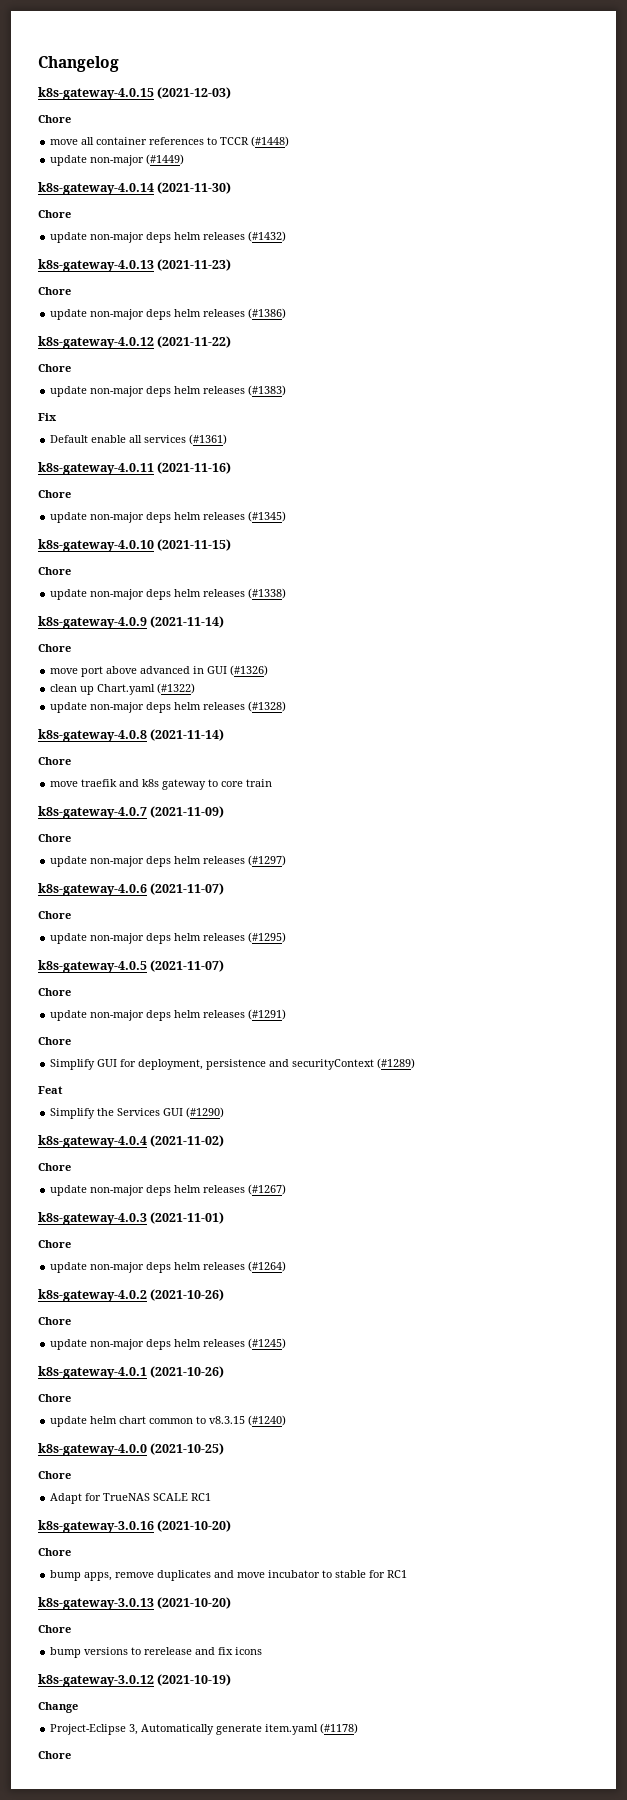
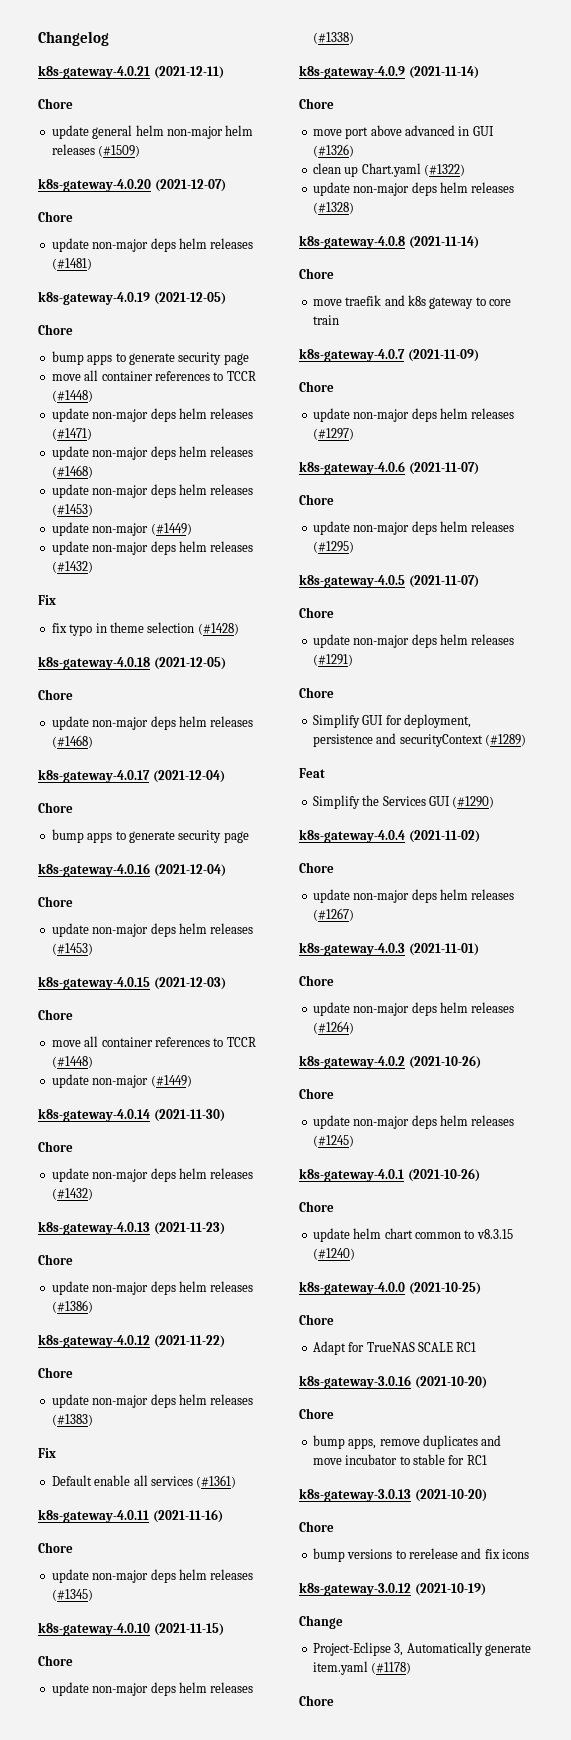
+ k8s-gateway-4.0.21 (2021-12-11)
+ Chore
+ update general helm non-major helm releases (#1509)
+ k8s-gateway-4.0.20 (2021-12-07)
+ Chore
+ update non-major deps helm releases (#1481)
+ k8s-gateway-4.0.19 (2021-12-05)
+ Chore
+ bump apps to generate security page
+ move all container references to TCCR (#1448)
+ update non-major deps helm releases (#1471)
+ update non-major deps helm releases (#1468)
+ update non-major deps helm releases (#1453)
+ update non-major (#1449)
+ update non-major deps helm releases (#1432)
+ Fix
+ fix typo in theme selection (#1428)
+ k8s-gateway-4.0.18 (2021-12-05)
+ Chore
+ update non-major deps helm releases (#1468)
+ k8s-gateway-4.0.17 (2021-12-04)
+ Chore
+ bump apps to generate security page
+ k8s-gateway-4.0.16 (2021-12-04)
+ Chore
+ update non-major deps helm releases (#1453)

